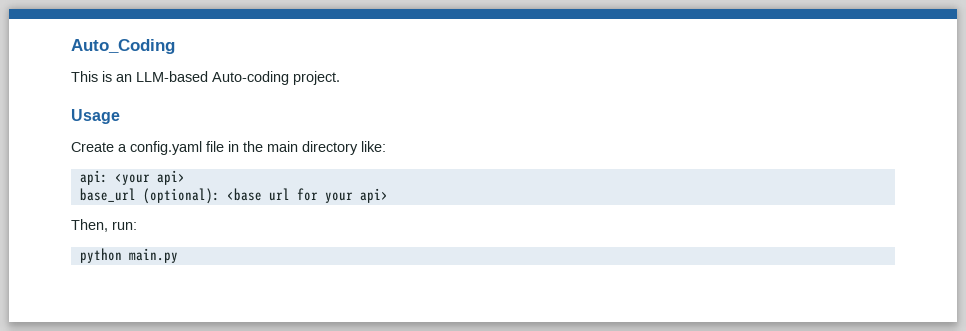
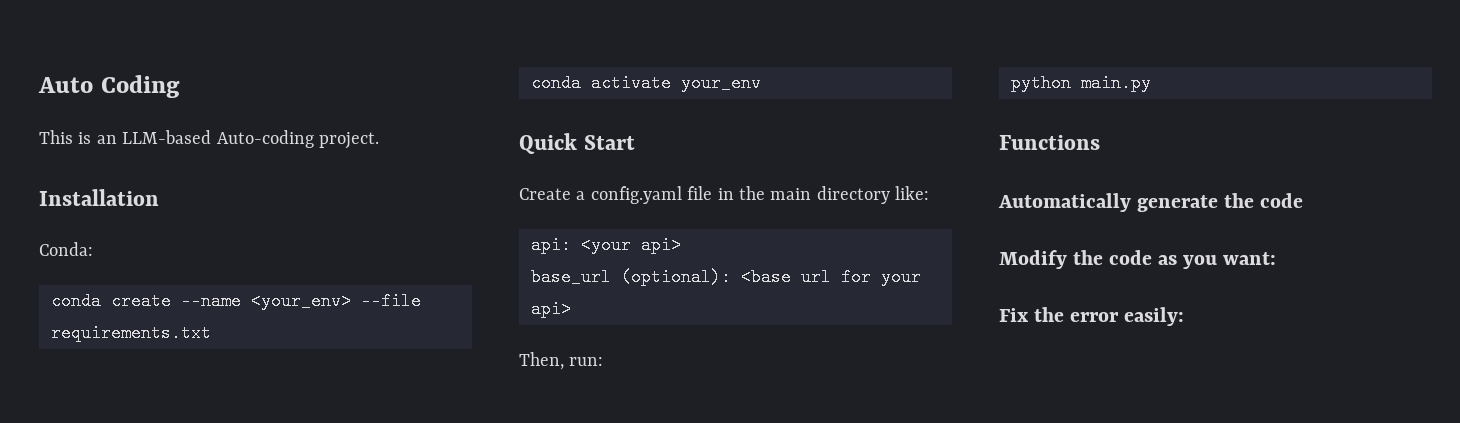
- Auto_Coding
+ Auto Coding
- Usage
+ Installation
+ Conda:
+ conda create --name <your_env> --file requirements.txt
+ conda activate your_env
+ Quick Start
+ Functions
+ Automatically generate the code
+ Modify the code as you want:
+ Fix the error easily:

